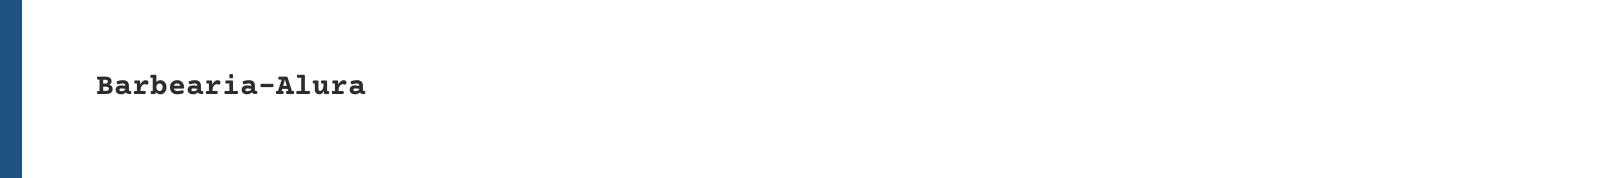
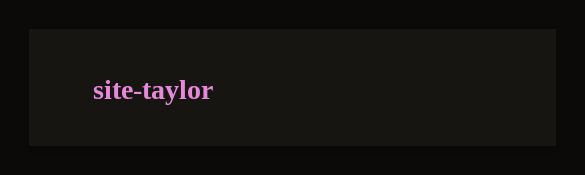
- Barbearia-Alura
+ site-taylor

